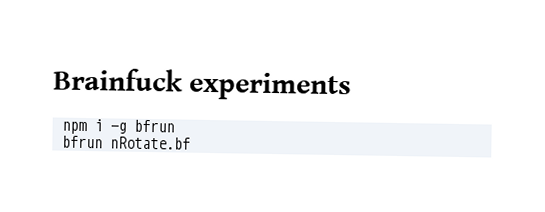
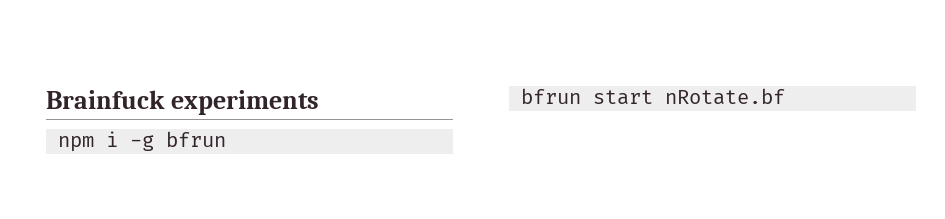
- bfrun nRotate.bf
+ bfrun start nRotate.bf

